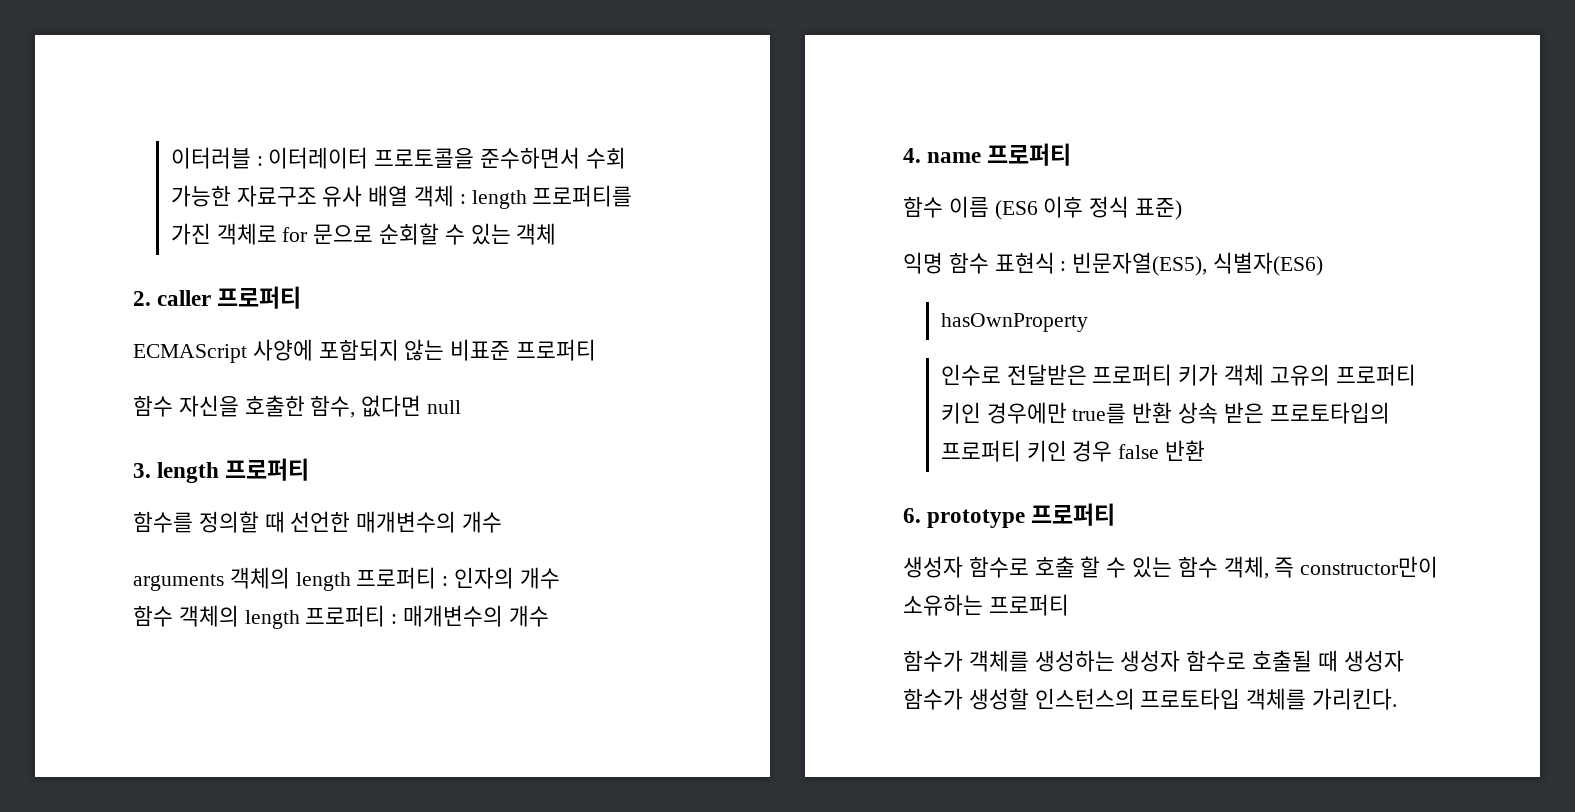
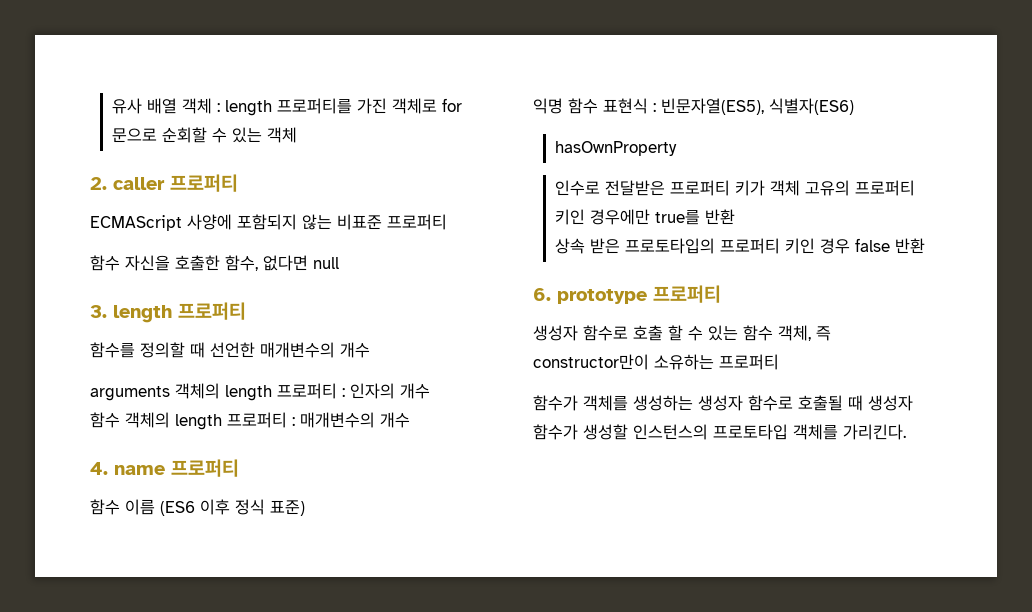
- 이터러블 : 이터레이터 프로토콜을 준수하면서 수회 가능한 자료구조 유사 배열 객체 : length 프로퍼티를 가진 객체로 for 문으로 순회할 수 있는 객체
+ 유사 배열 객체 : length 프로퍼티를 가진 객체로 for 문으로 순회할 수 있는 객체
- 인수로 전달받은 프로퍼티 키가 객체 고유의 프로퍼티 키인 경우에만 true를 반환 상속 받은 프로토타입의 프로퍼티 키인 경우 false 반환
+ 인수로 전달받은 프로퍼티 키가 객체 고유의 프로퍼티 키인 경우에만 true를 반환
+ 상속 받은 프로토타입의 프로퍼티 키인 경우 false 반환

